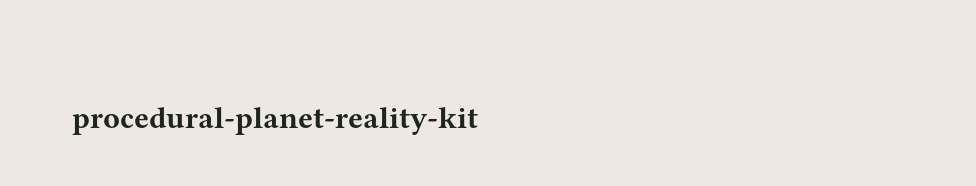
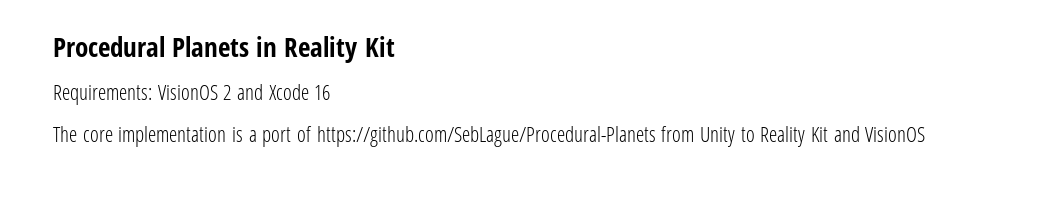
- procedural-planet-reality-kit
+ Procedural Planets in Reality Kit
+ Requirements: VisionOS 2 and Xcode 16
+ The core implementation is a port of https://github.com/SebLague/Procedural-Planets from Unity to Reality Kit and VisionOS

